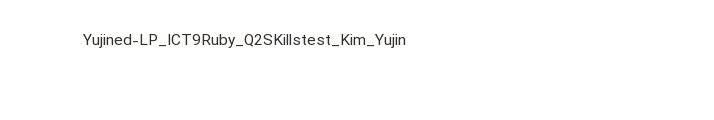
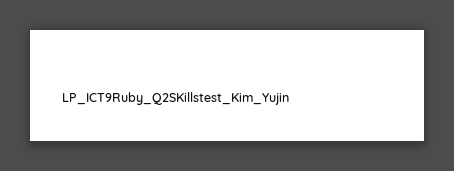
- Yujined-LP_ICT9Ruby_Q2SKillstest_Kim_Yujin
+ LP_ICT9Ruby_Q2SKillstest_Kim_Yujin

